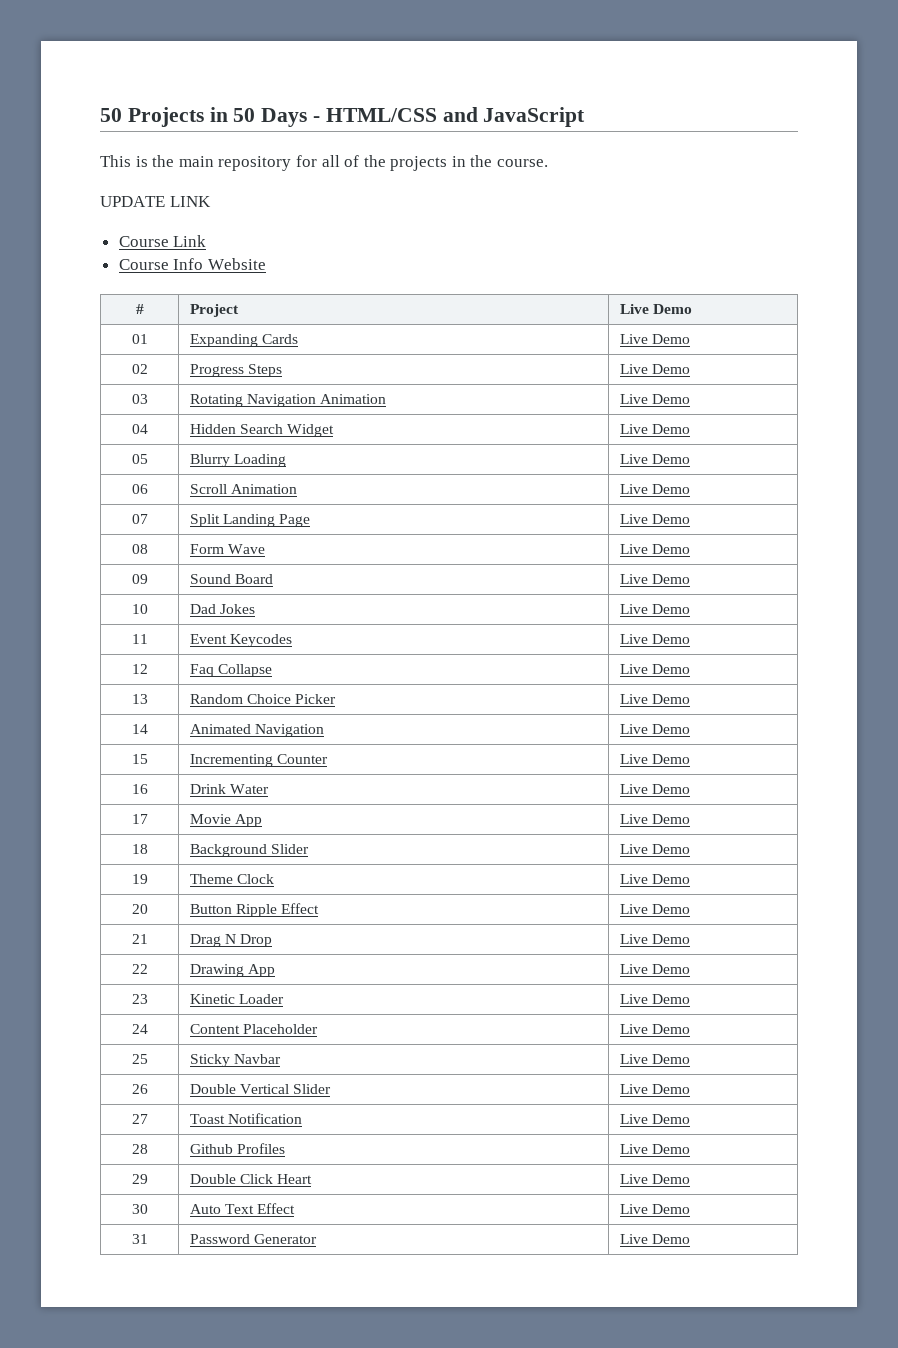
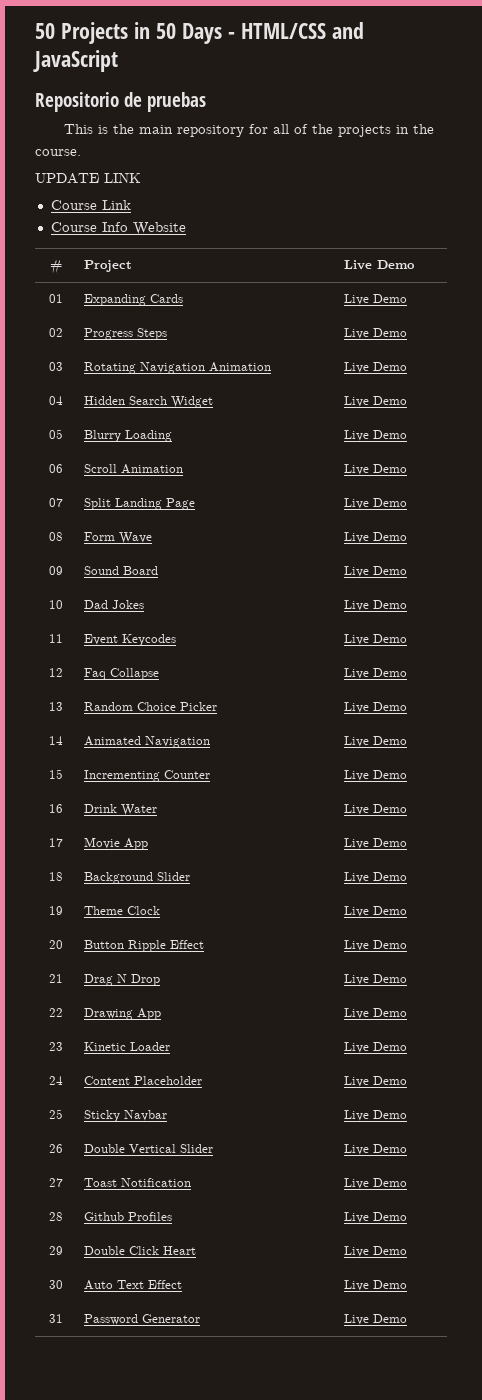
+ Repositorio de pruebas

